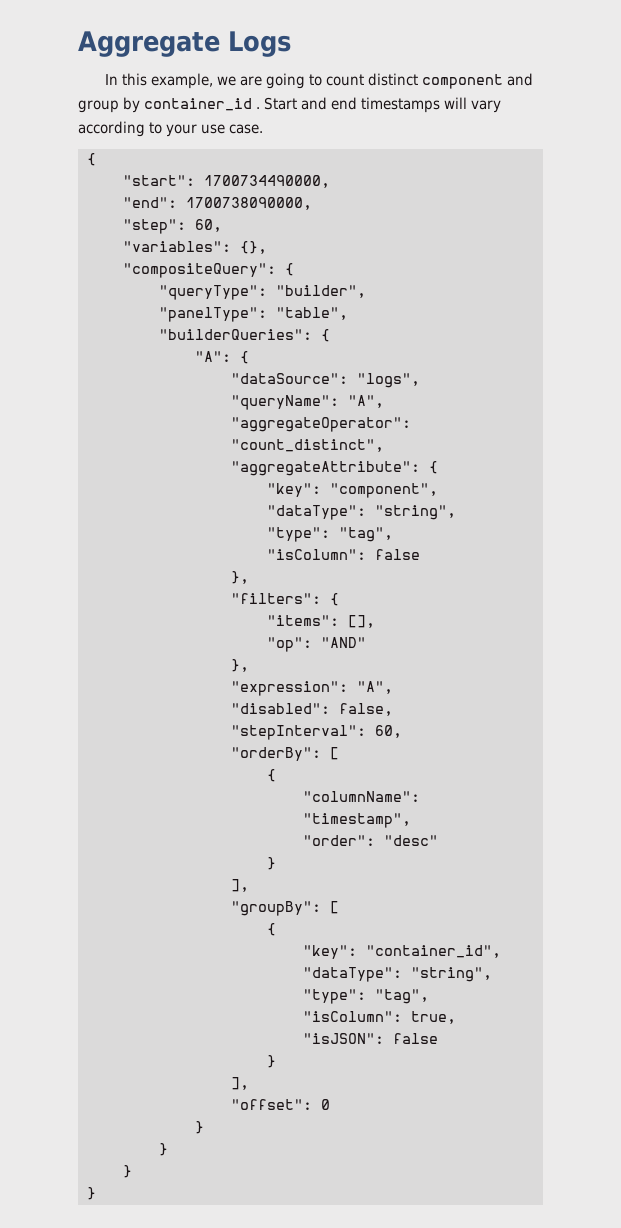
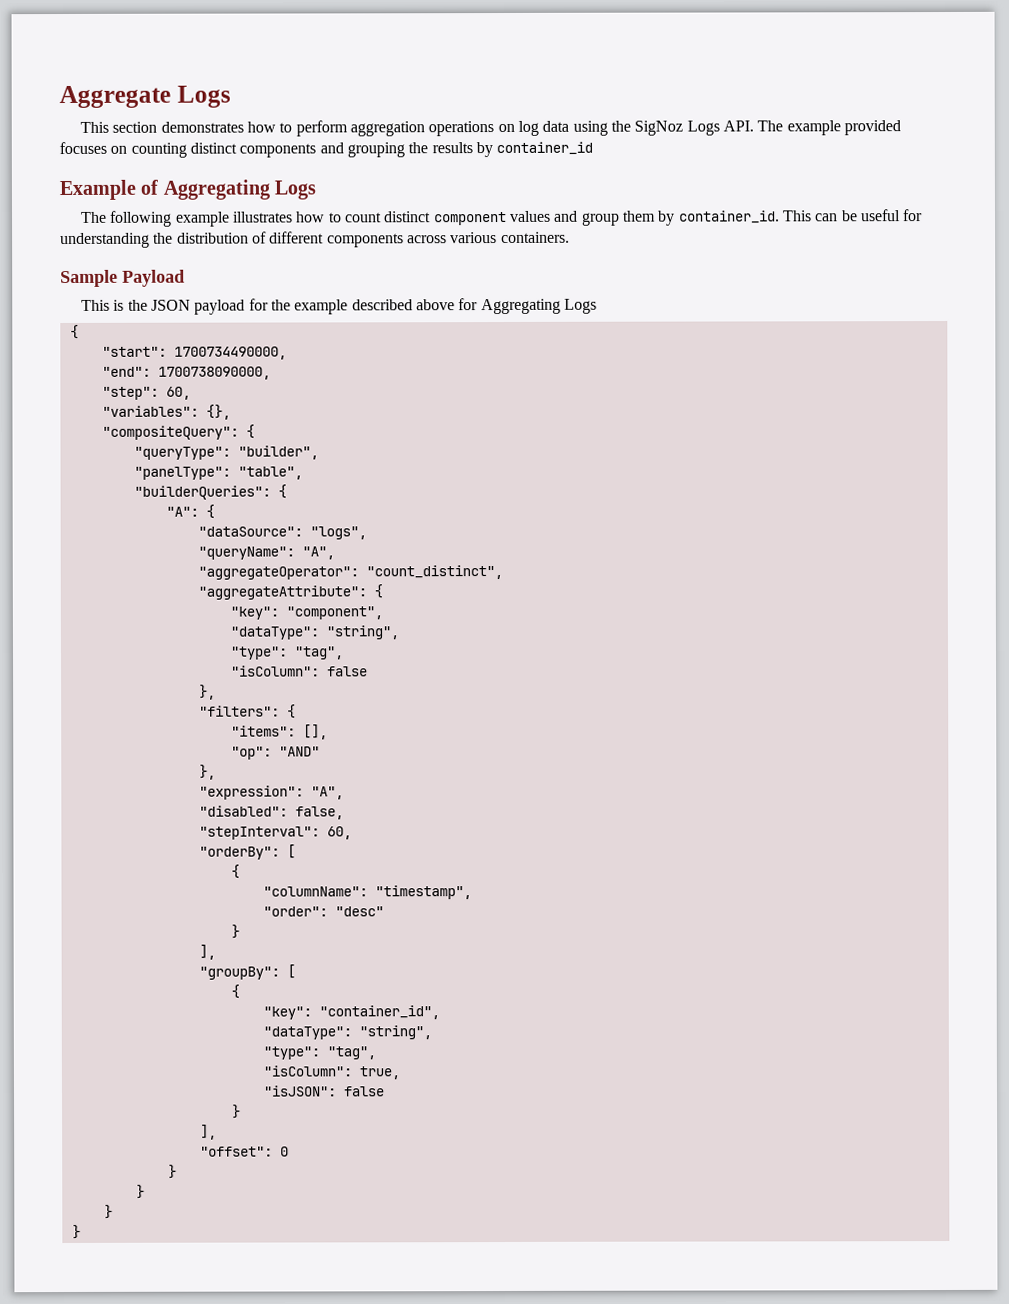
- In this example, we are going to count distinct component and group by container_id . Start and end timestamps will vary according to your use case.
+ This section demonstrates how to perform aggregation operations on log data using the SigNoz Logs API. The example provided focuses on counting distinct components and grouping the results by container_id
+ Example of Aggregating Logs
+ The following example illustrates how to count distinct component values and group them by container_id. This can be useful for understanding the distribution of different components across various containers.
+ Sample Payload
+ This is the JSON payload for the example described above for Aggregating Logs

